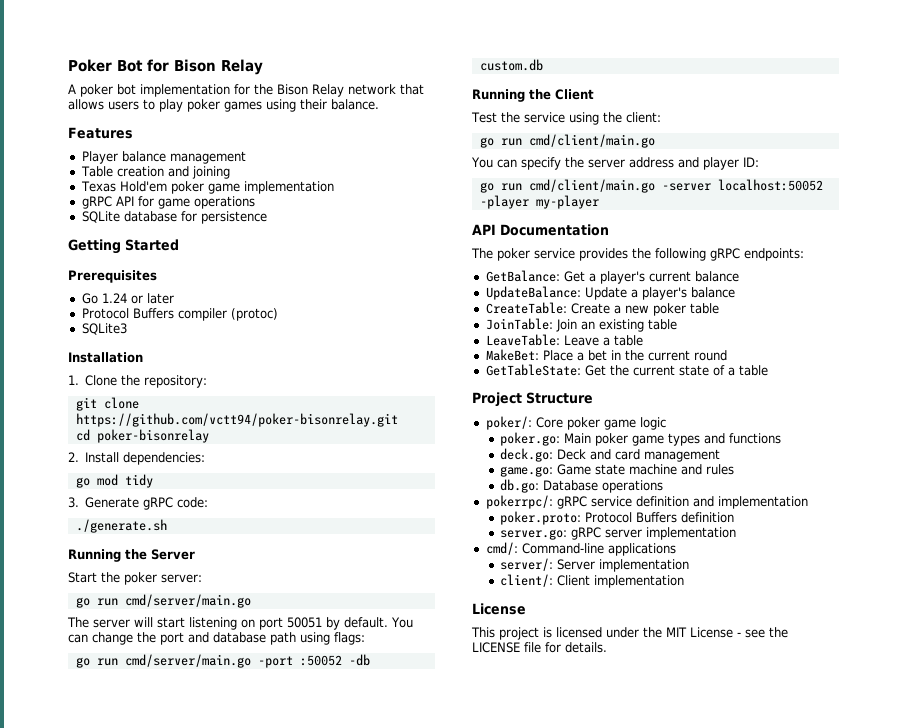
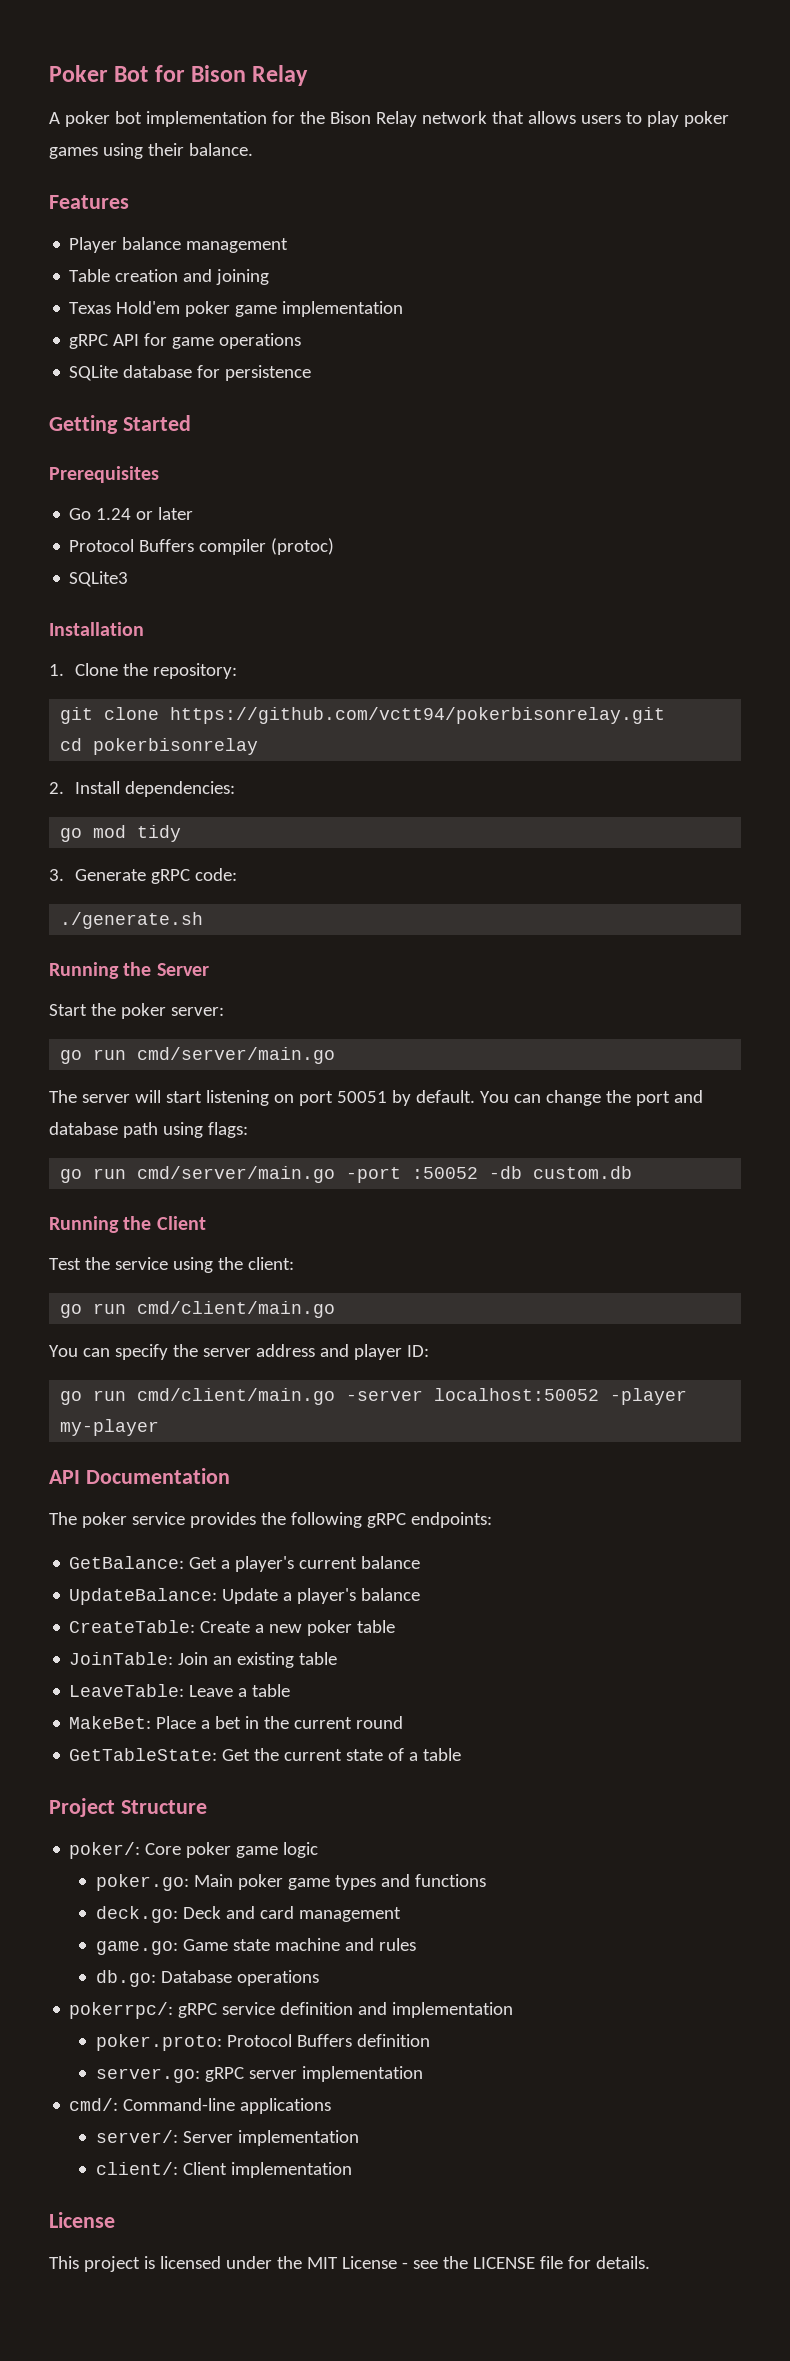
- git clone https://github.com/vctt94/poker-bisonrelay.git
+ git clone https://github.com/vctt94/pokerbisonrelay.git
- cd poker-bisonrelay
+ cd pokerbisonrelay

